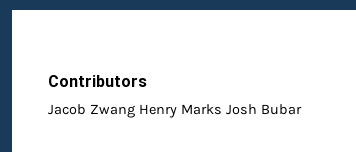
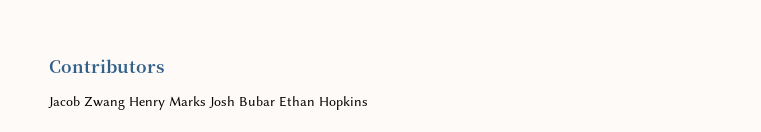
- Jacob Zwang Henry Marks Josh Bubar
+ Jacob Zwang Henry Marks Josh Bubar Ethan Hopkins

